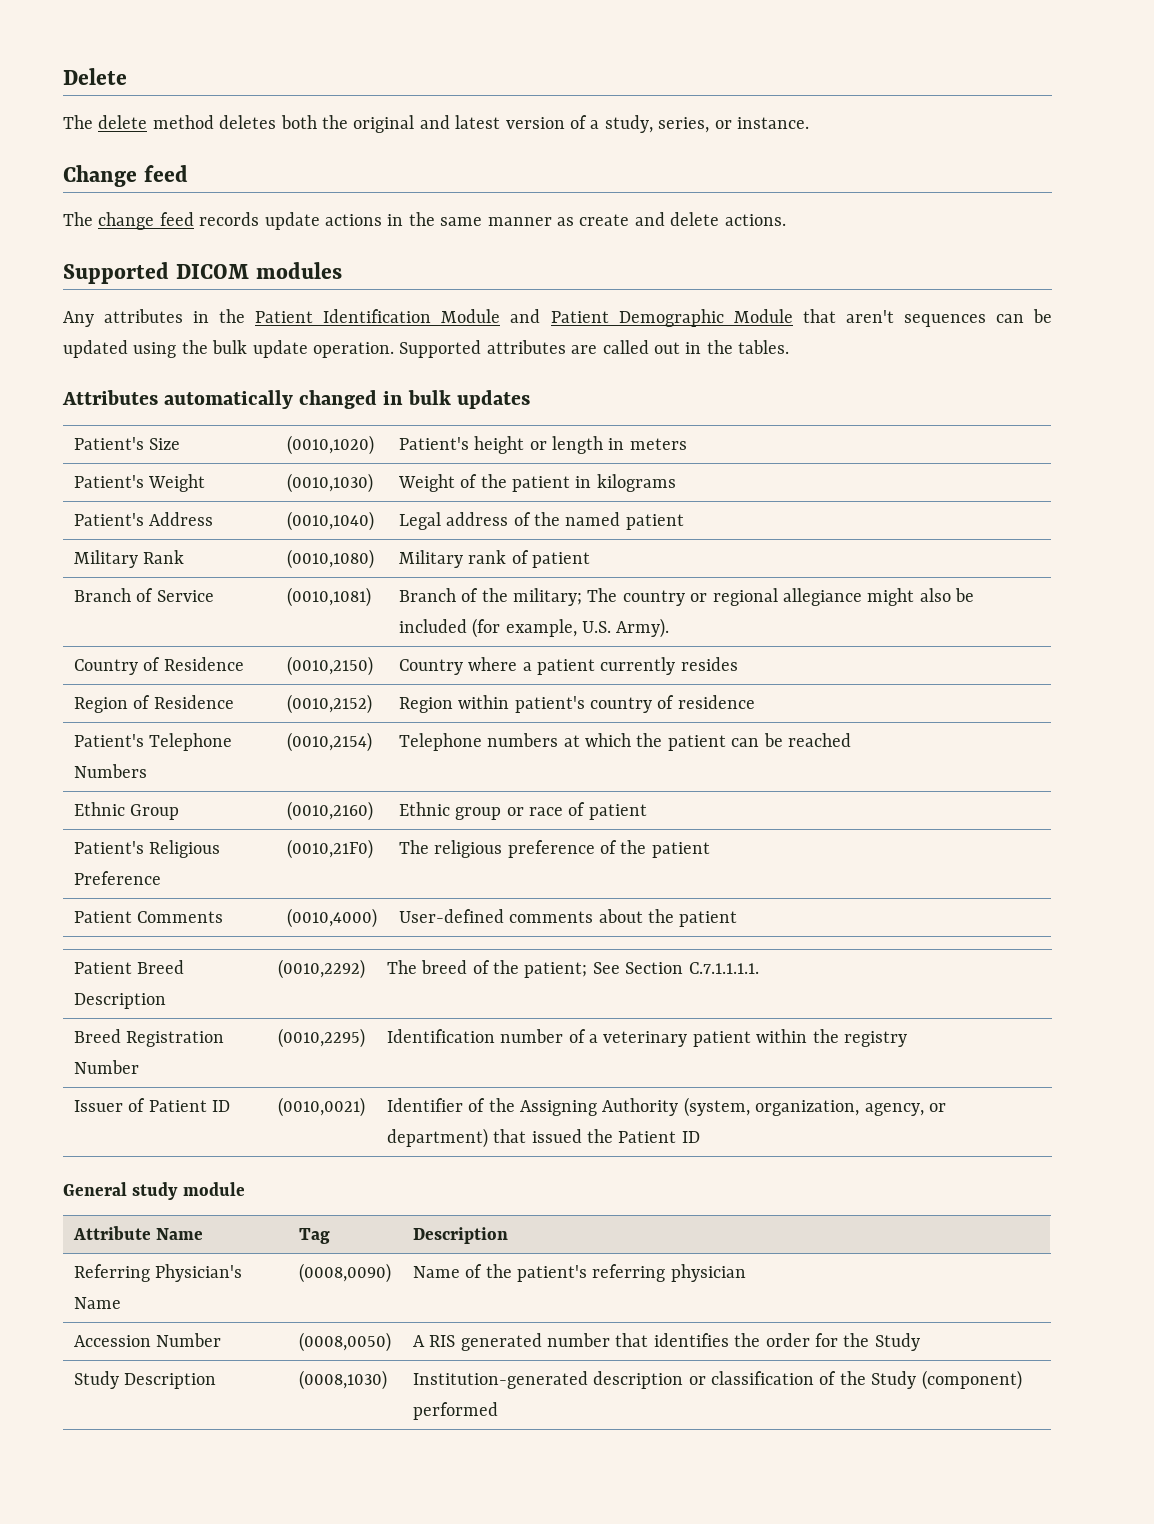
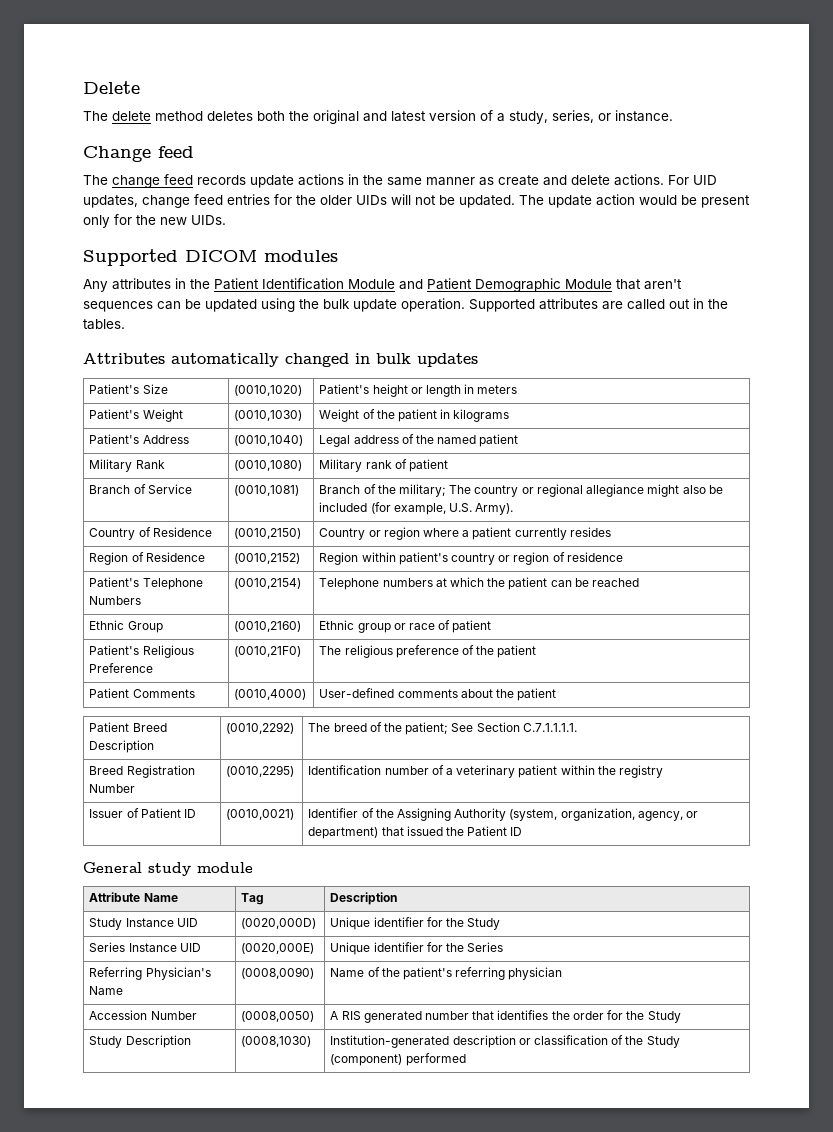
+ For UID updates, change feed entries for the older UIDs will not be updated. The update action would be present only for the new UIDs.
- Country of Residence | (0010,2150) | Country where a patient currently resides
+ Country of Residence | (0010,2150) | Country or region where a patient currently resides
- Region of Residence | (0010,2152) | Region within patient's country of residence
+ Region of Residence | (0010,2152) | Region within patient's country or region of residence
+ Study Instance UID | (0020,000D) | Unique identifier for the Study
+ Series Instance UID | (0020,000E) | Unique identifier for the Series

